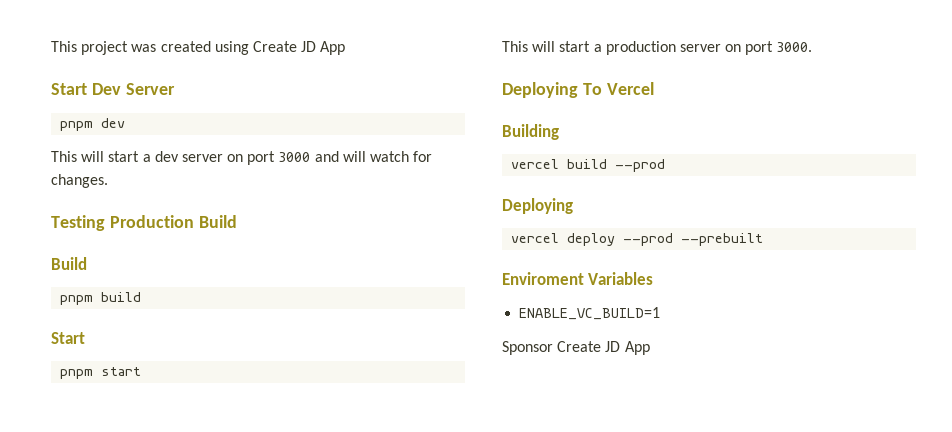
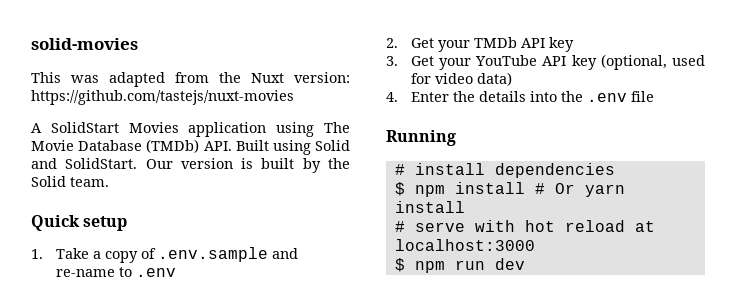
- This project was created using Create JD App
- Start Dev Server
- pnpm dev
- This will start a dev server on port 3000 and will watch for changes.
- Testing Production Build
- Build
- pnpm build
- Start
- pnpm start
- This will start a production server on port 3000.
- Deploying To Vercel
- Building
- vercel build --prod
- Deploying
- vercel deploy --prod --prebuilt
- Enviroment Variables
- ENABLE_VC_BUILD=1
- Sponsor Create JD App
+ solid-movies
+ This was adapted from the Nuxt version: https://github.com/tastejs/nuxt-movies
+ A SolidStart Movies application using The Movie Database (TMDb) API. Built using Solid and SolidStart. Our version is built by the Solid team.
+ Quick setup
+ 1. Take a copy of .env.sample and re-name to .env
+ 2. Get your TMDb API key
+ 3. Get your YouTube API key (optional, used for video data)
+ 4. Enter the details into the .env file
+ Running
+ # install dependencies
+ $ npm install # Or yarn install
+ # serve with hot reload at localhost:3000
+ $ npm run dev

